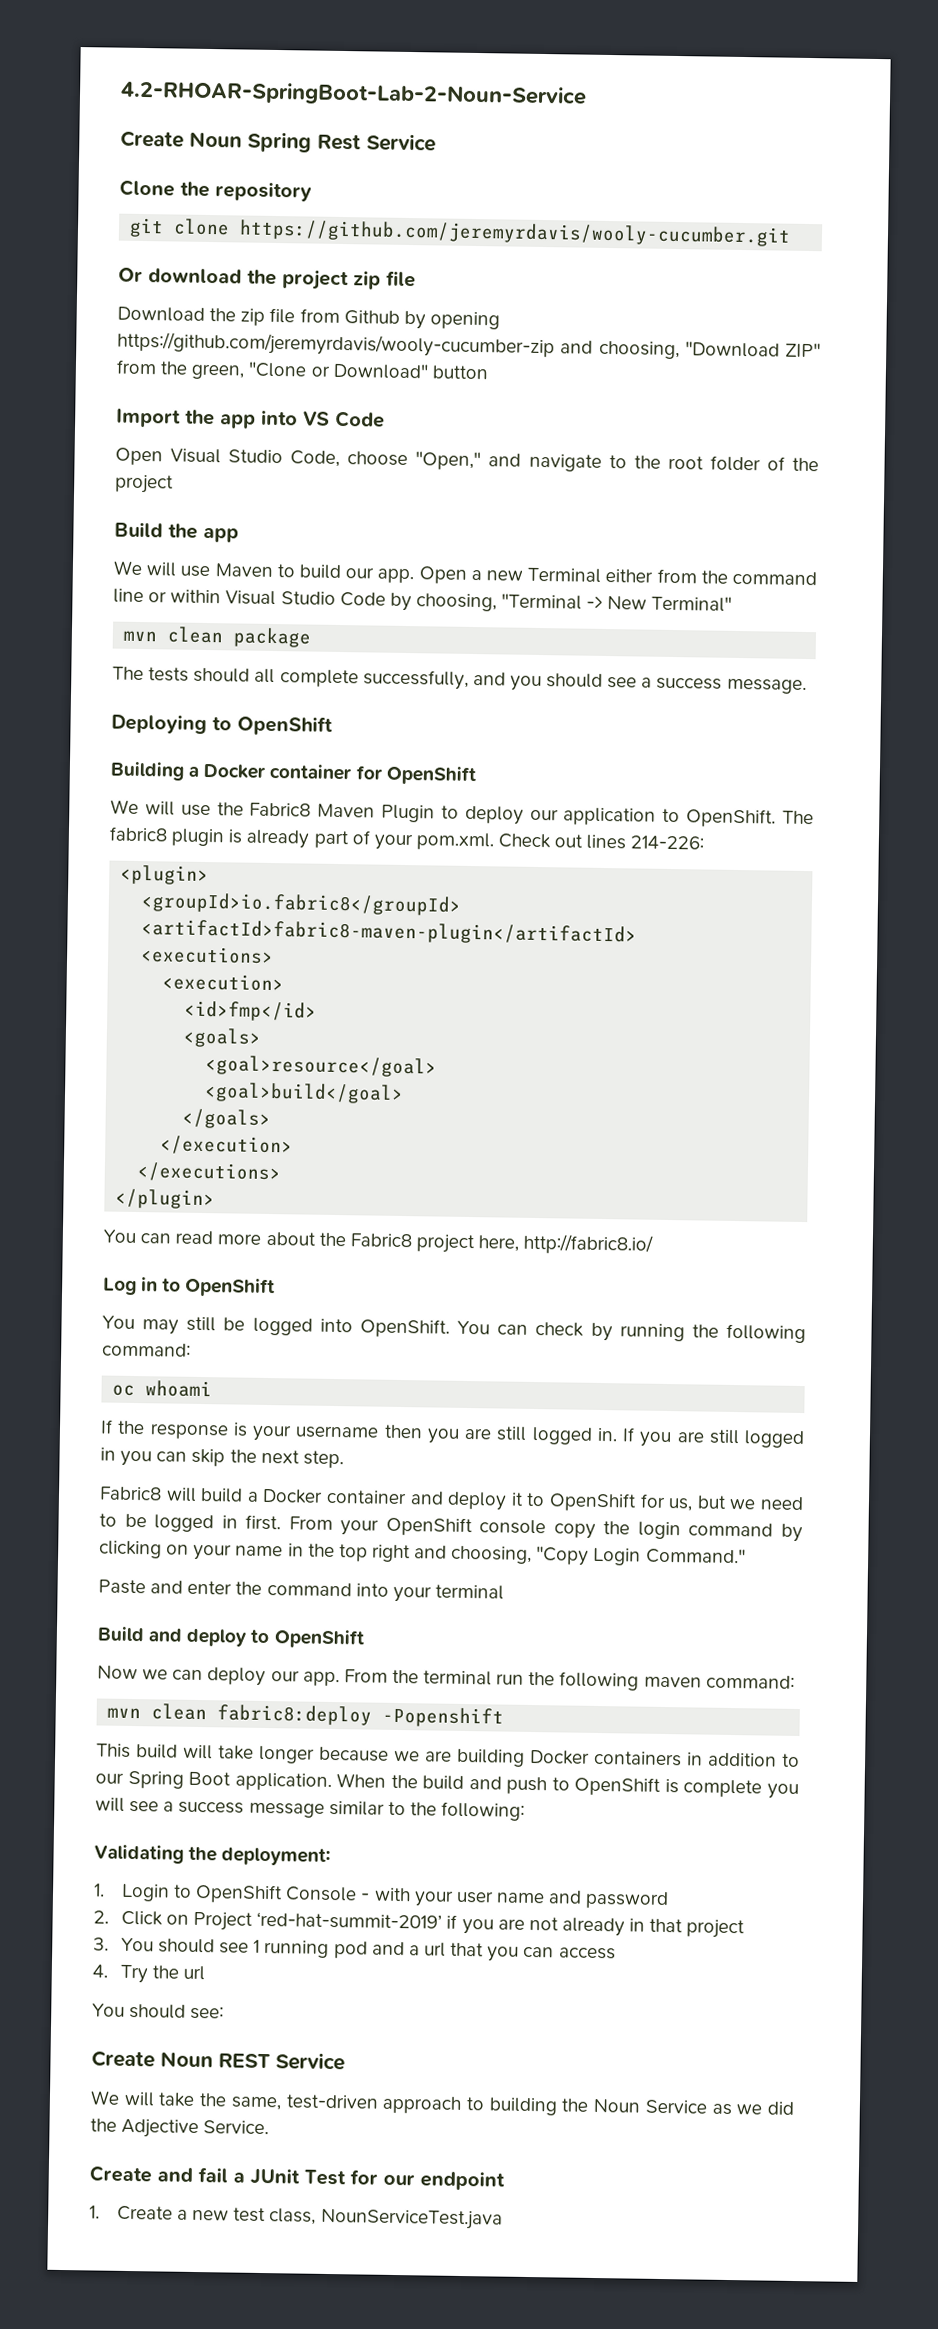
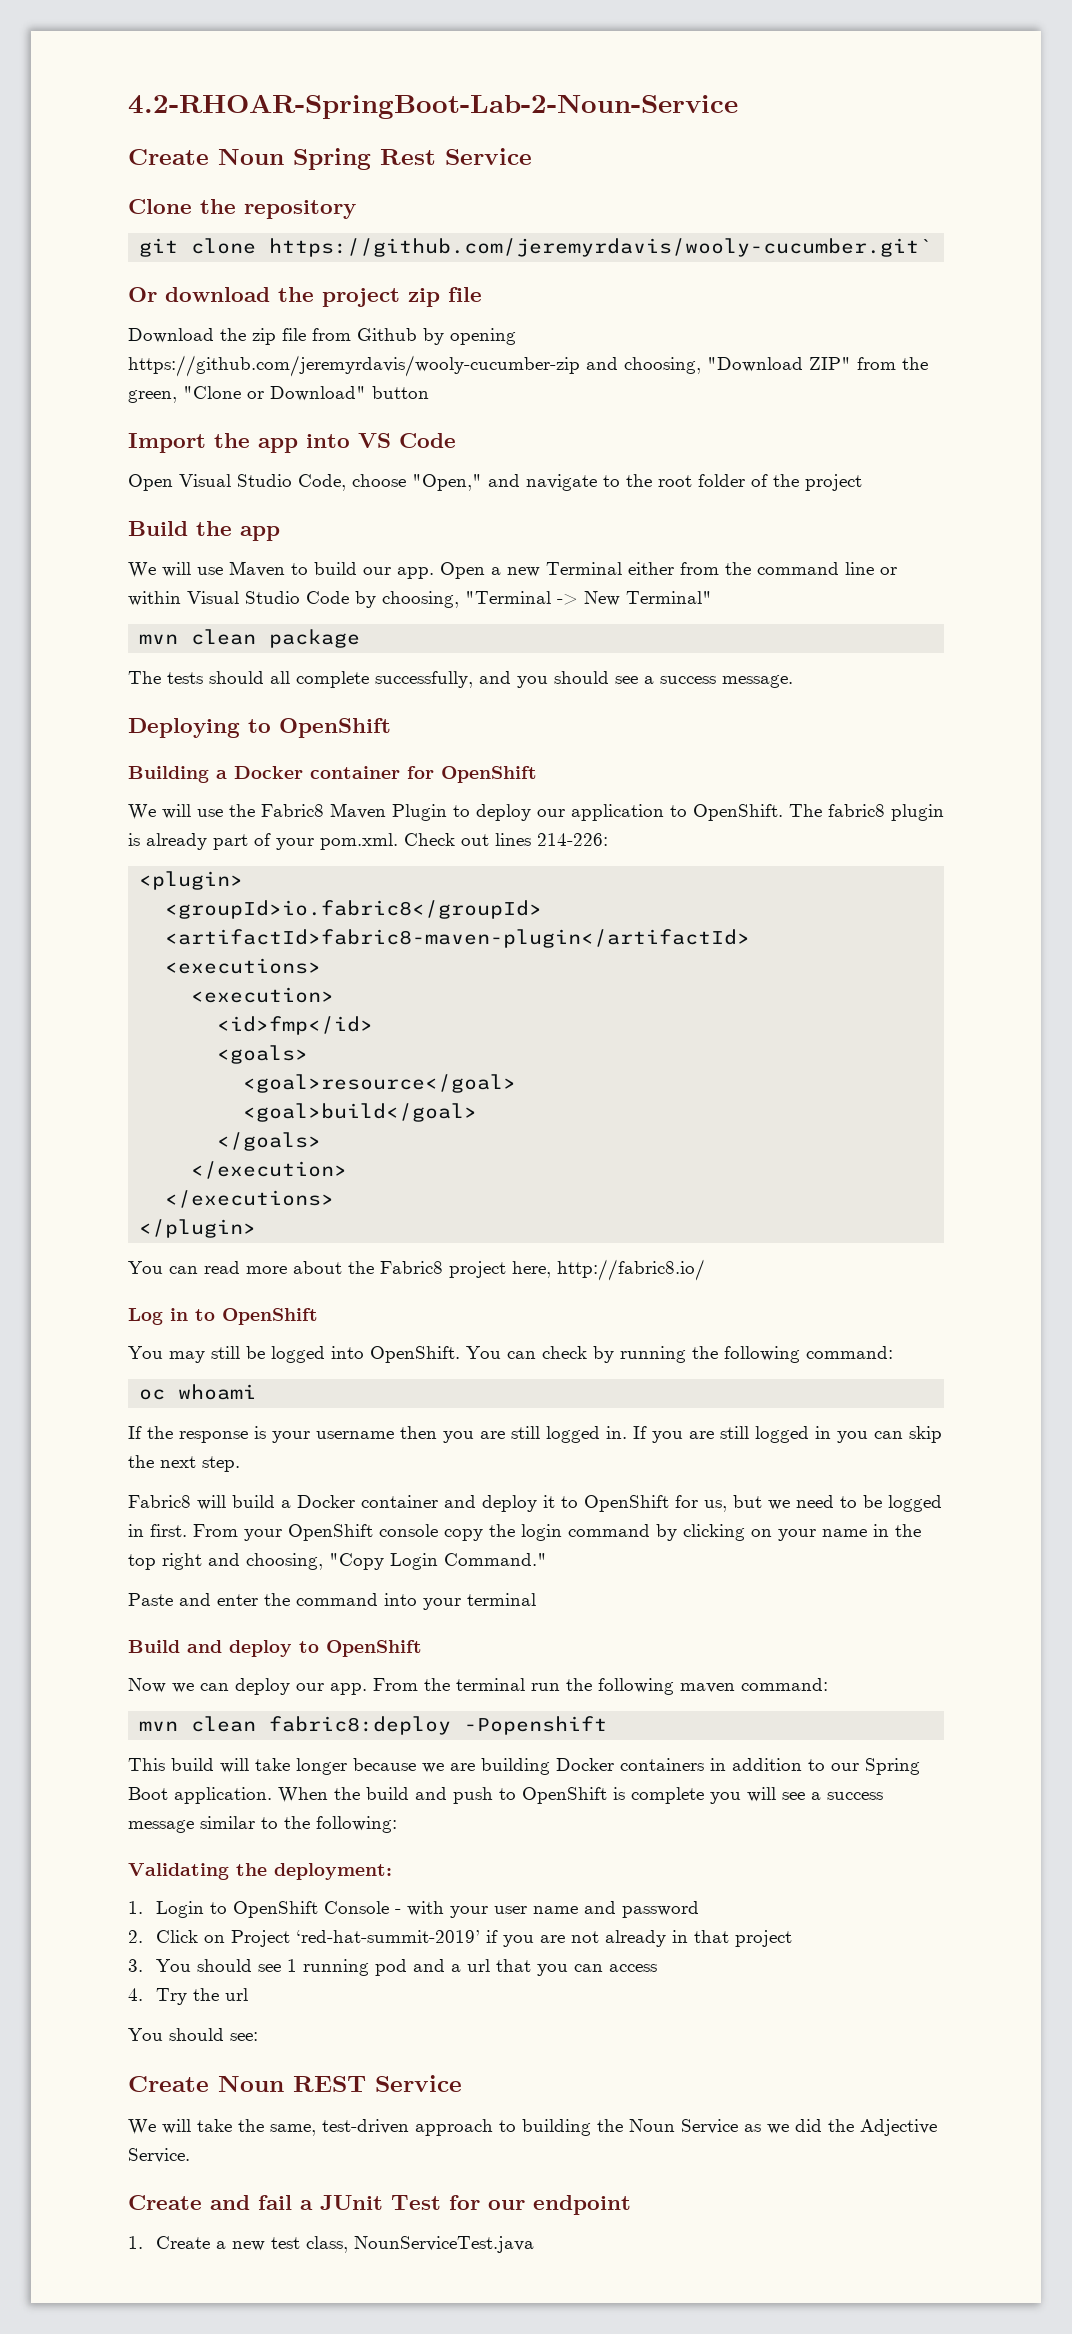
- git clone https://github.com/jeremyrdavis/wooly-cucumber.git
+ git clone https://github.com/jeremyrdavis/wooly-cucumber.git`

